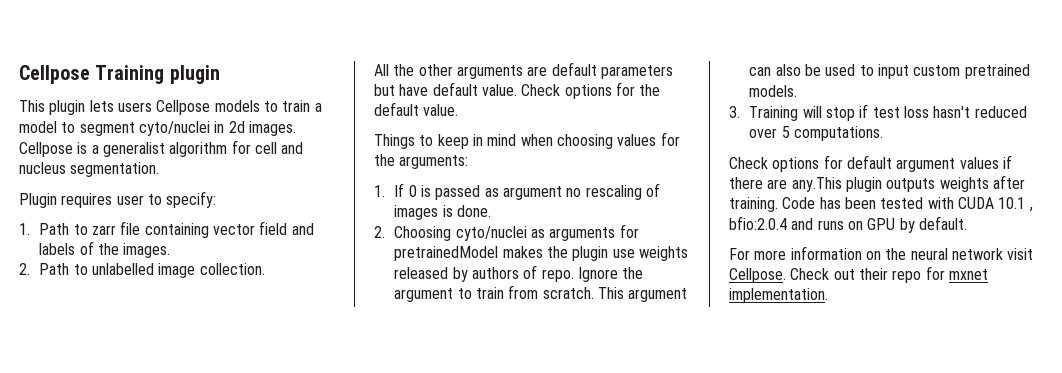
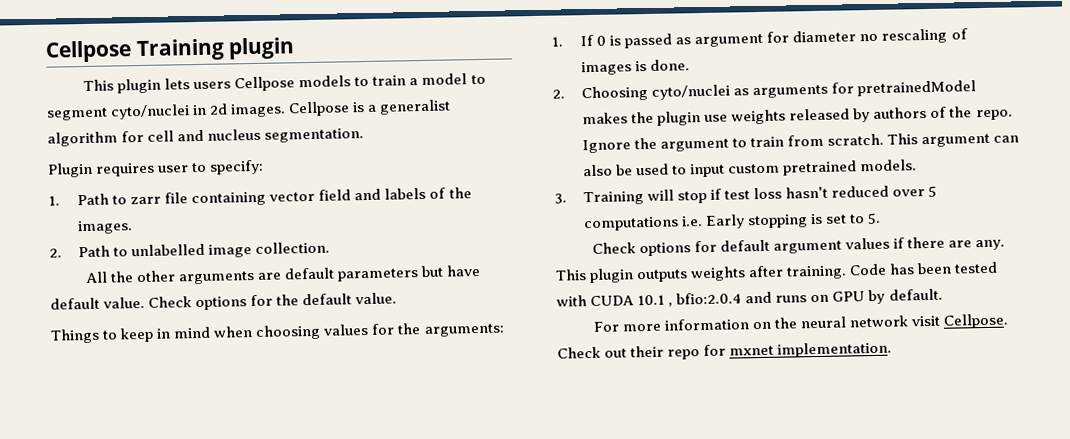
- 1. If 0 is passed as argument no rescaling of images is done.
+ 1. If 0 is passed as argument for diameter no rescaling of images is done.
- 2. Choosing cyto/nuclei as arguments for pretrainedModel makes the plugin use weights released by authors of repo.
+ 2. Choosing cyto/nuclei as arguments for pretrainedModel makes the plugin use weights released by authors of the repo.
- 3. Training will stop if test loss hasn't reduced over 5 computations.
+ 3. Training will stop if test loss hasn't reduced over 5 computations i.e. Early stopping is set to 5.
- Check options for default argument values if there are any.This plugin outputs weights after training.
+ Check options for default argument values if there are any. This plugin outputs weights after training.

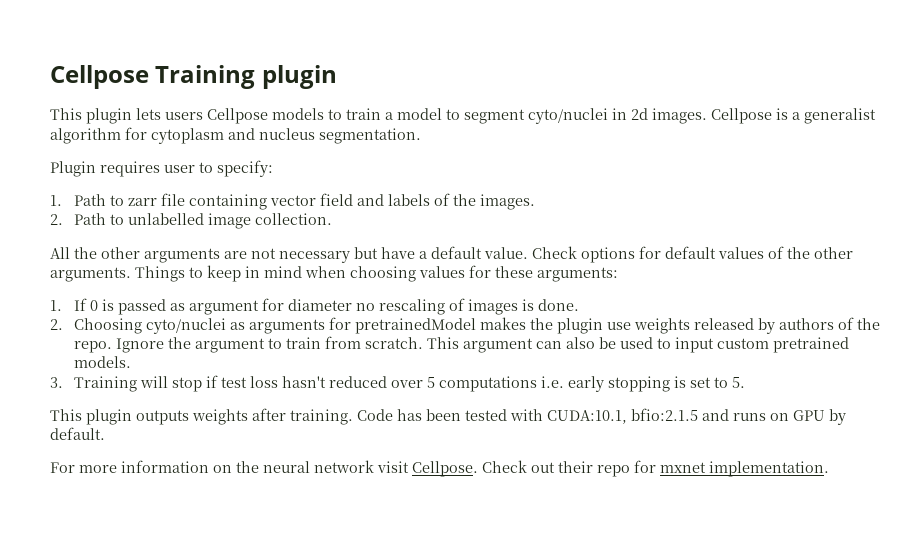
- Cellpose is a generalist algorithm for cell and nucleus segmentation.
+ Cellpose is a generalist algorithm for cytoplasm and nucleus segmentation.
- All the other arguments are default parameters but have default value.
+ All the other arguments are not necessary but have a default value.
- Check options for the default value.
- Things to keep in mind when choosing values for the arguments:
+ Check options for default values of the other arguments. Things to keep in mind when choosing values for these arguments:
- 3. Training will stop if test loss hasn't reduced over 5 computations i.e. Early stopping is set to 5.
+ 3. Training will stop if test loss hasn't reduced over 5 computations i.e. early stopping is set to 5.
- Check options for default argument values if there are any.
- Code has been tested with CUDA 10.1 , bfio:2.0.4 and runs on GPU by default.
+ Code has been tested with CUDA:10.1, bfio:2.1.5 and runs on GPU by default.

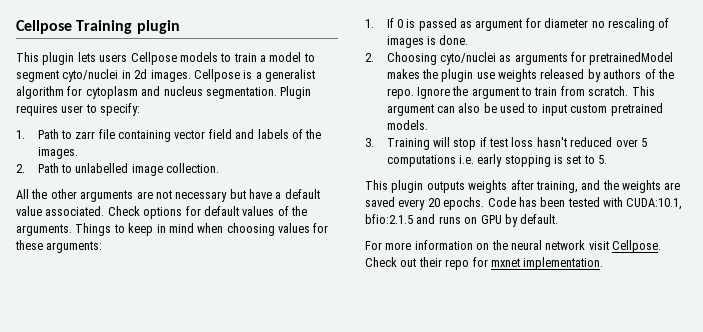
- Cellpose is a generalist algorithm for cytoplasm and nucleus segmentation.
- Plugin requires user to specify:
+ Cellpose is a generalist algorithm for cytoplasm and nucleus segmentation. Plugin requires user to specify:
- All the other arguments are not necessary but have a default value.
+ All the other arguments are not necessary but have a default value associated.
- Check options for default values of the other arguments.
+ Check options for default values of the arguments.
- This plugin outputs weights after training.
+ This plugin outputs weights after training, and the weights are saved every 20 epochs.

